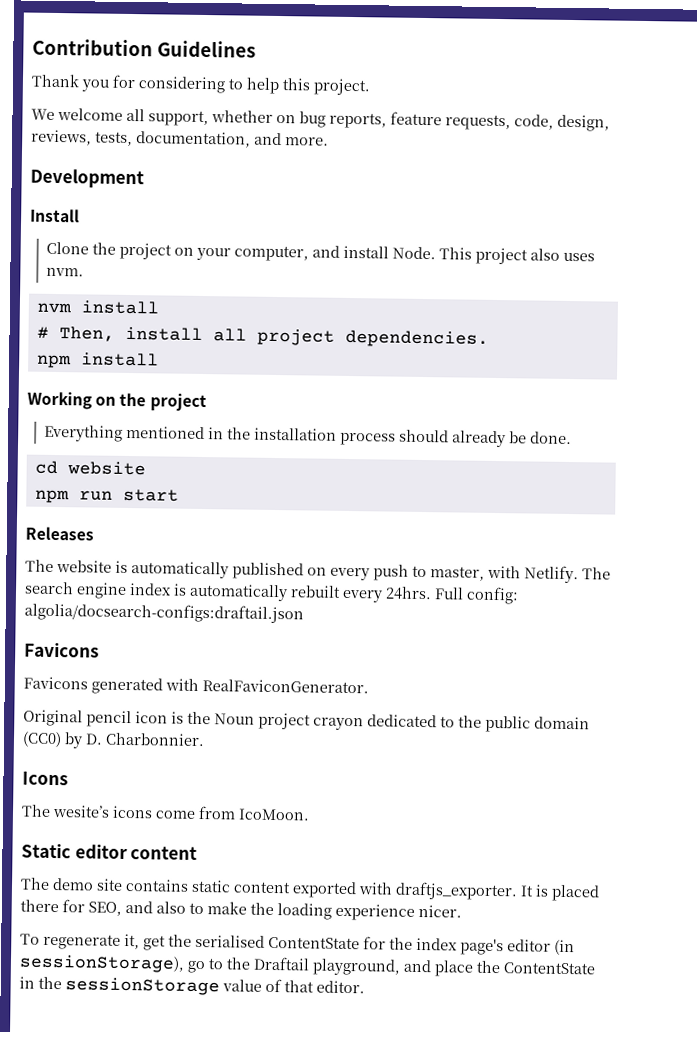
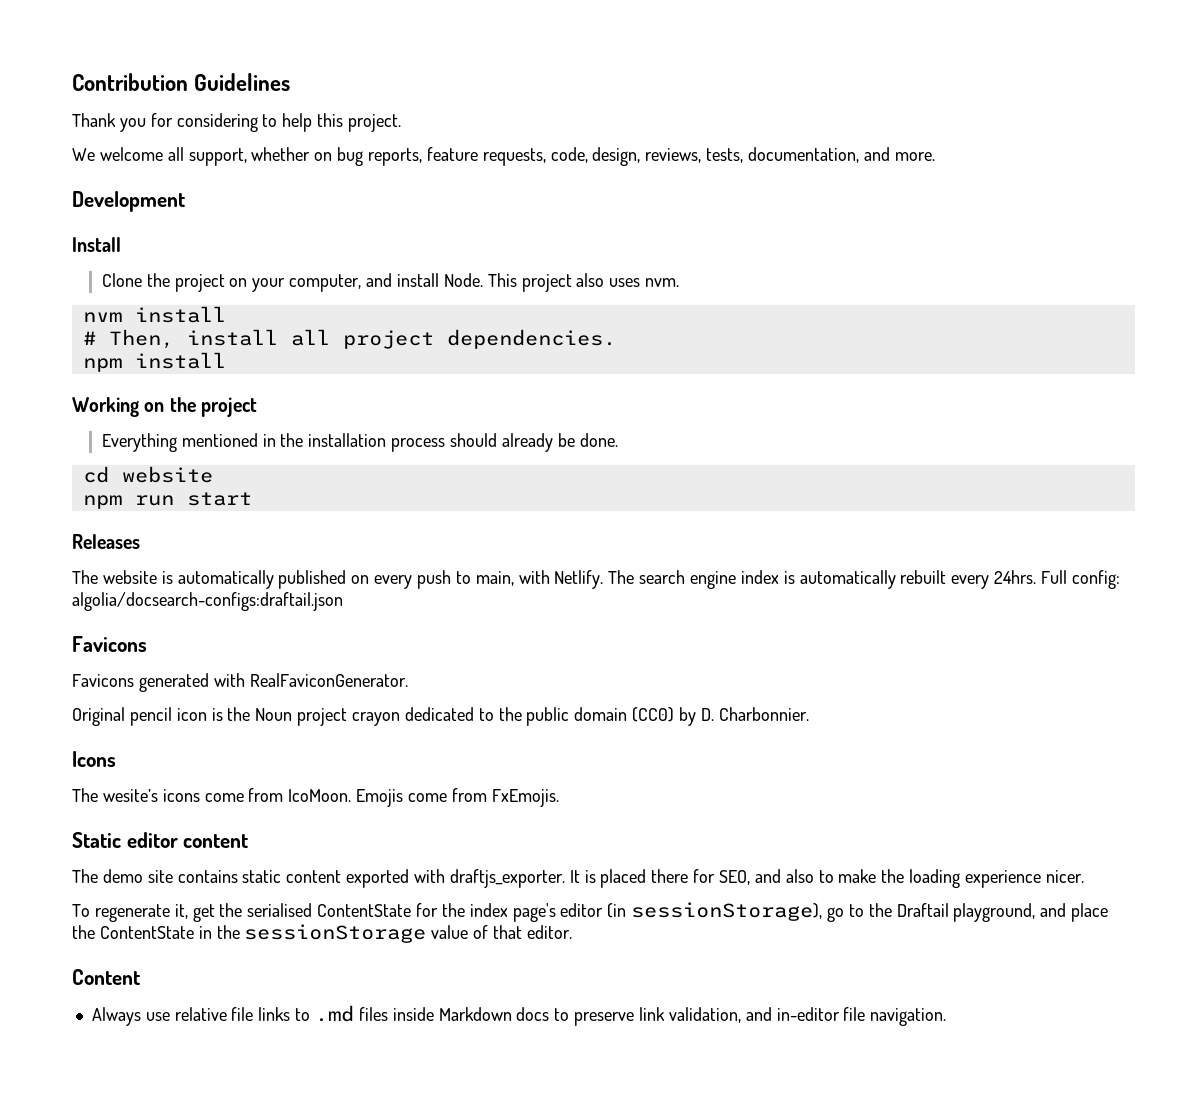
- The website is automatically published on every push to master, with Netlify.
+ The website is automatically published on every push to main, with Netlify.
+ Emojis come from FxEmojis.
+ Content
+ Always use relative file links to .md files inside Markdown docs to preserve link validation, and in-editor file navigation.

